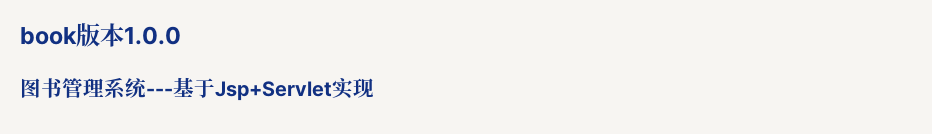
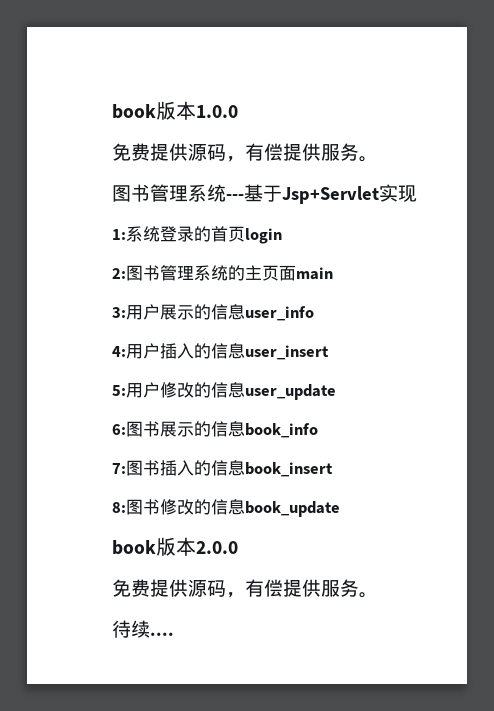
  book版本1.0.0
+ 免费提供源码，有偿提供服务。
+ 1:系统登录的首页login
+ 2:图书管理系统的主页面main
+ 3:用户展示的信息user_info
+ 4:用户插入的信息user_insert
+ 5:用户修改的信息user_update
+ 6:图书展示的信息book_info
+ 7:图书插入的信息book_insert
+ 8:图书修改的信息book_update
+ book版本2.0.0
+ 免费提供源码，有偿提供服务。
+ 待续....

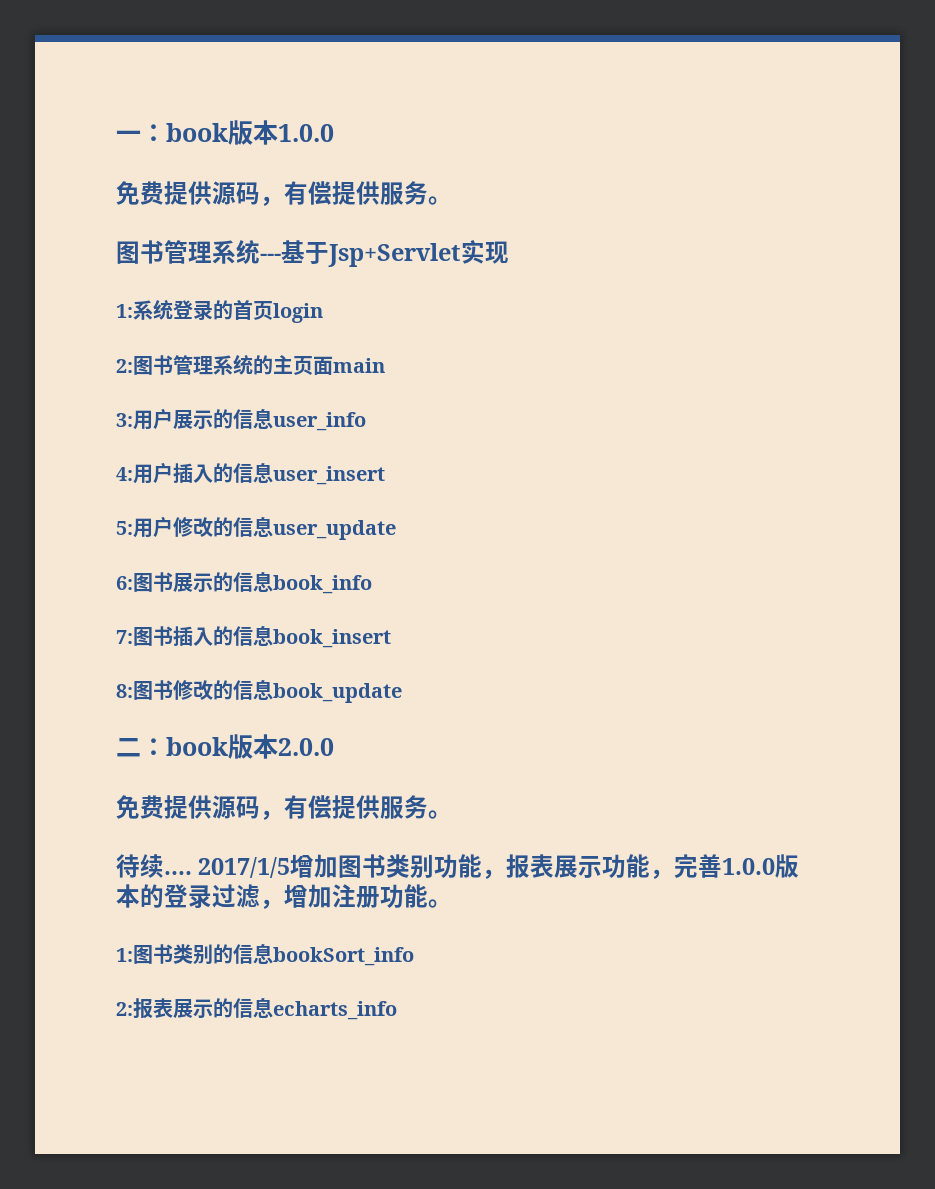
- book版本1.0.0
+ 一：book版本1.0.0
- book版本2.0.0
+ 二：book版本2.0.0
+ 2017/1/5增加图书类别功能，报表展示功能，完善1.0.0版本的登录过滤，增加注册功能。
+ 1:图书类别的信息bookSort_info
+ 2:报表展示的信息echarts_info

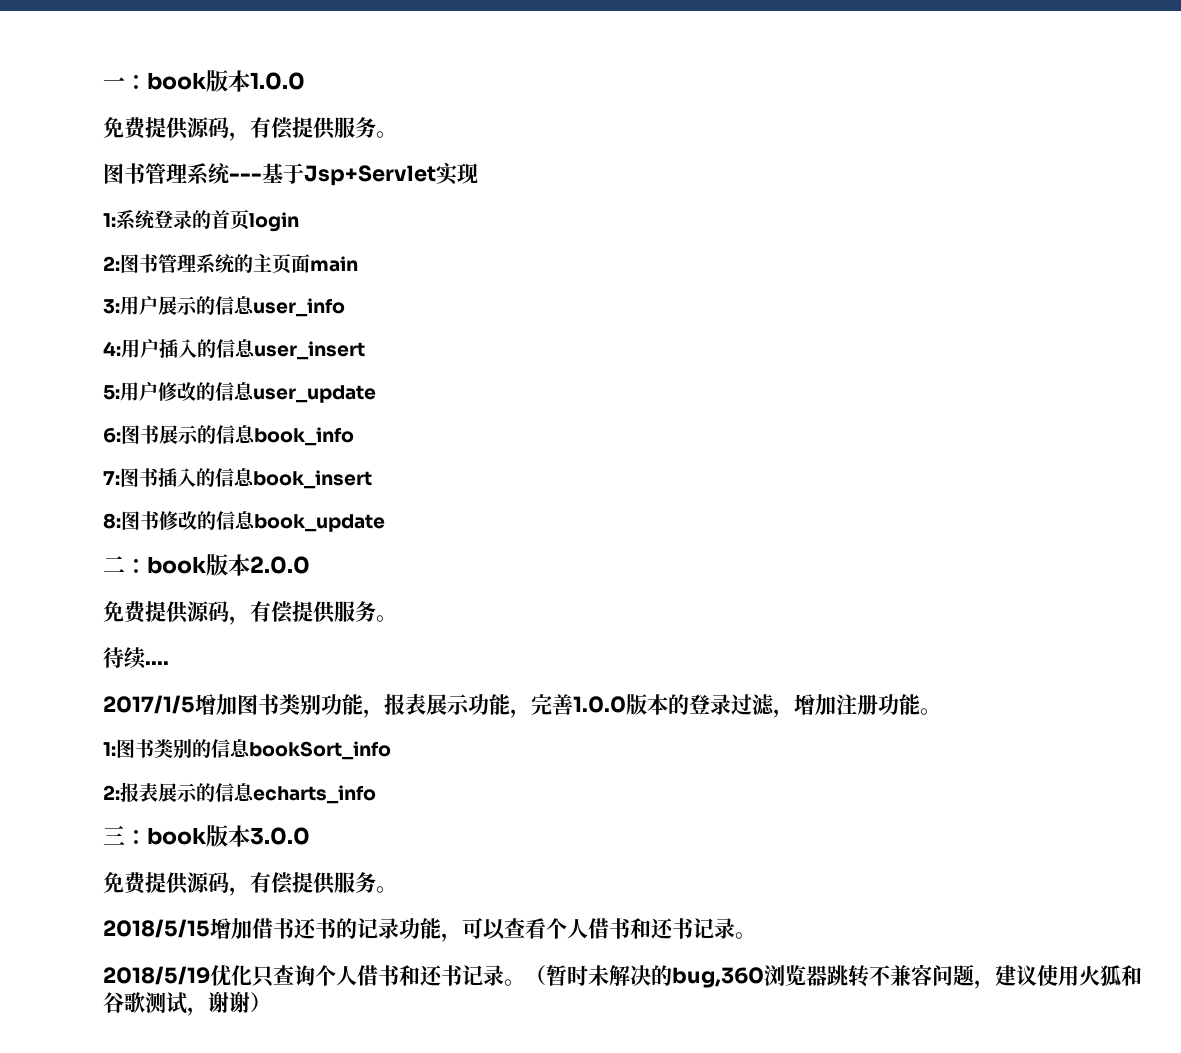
- 待续.... 2017/1/5增加图书类别功能，报表展示功能，完善1.0.0版本的登录过滤，增加注册功能。
+ 待续....
+ 2017/1/5增加图书类别功能，报表展示功能，完善1.0.0版本的登录过滤，增加注册功能。
+ 三：book版本3.0.0
+ 免费提供源码，有偿提供服务。
+ 2018/5/15增加借书还书的记录功能，可以查看个人借书和还书记录。
+ 2018/5/19优化只查询个人借书和还书记录。（暂时未解决的bug,360浏览器跳转不兼容问题，建议使用火狐和谷歌测试，谢谢）

